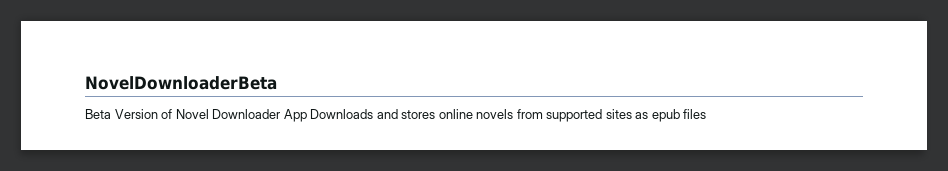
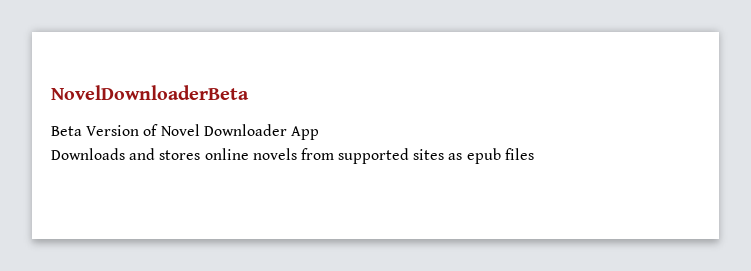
- Beta Version of Novel Downloader App Downloads and stores online novels from supported sites as epub files
+ Beta Version of Novel Downloader App
+ Downloads and stores online novels from supported sites as epub files

